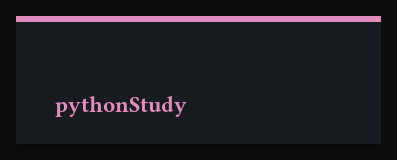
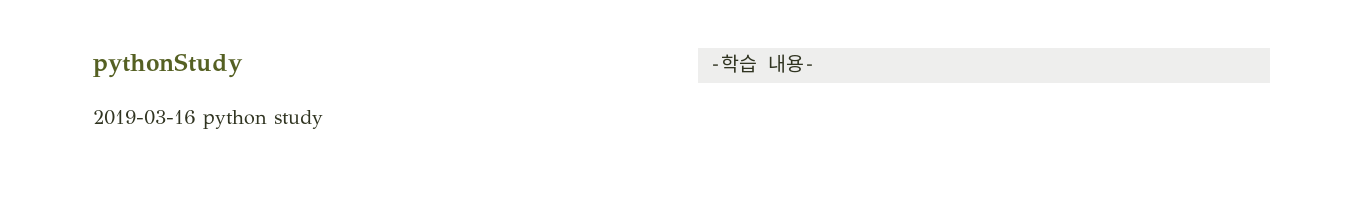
+ 2019-03-16 python study
+ -학습 내용-

